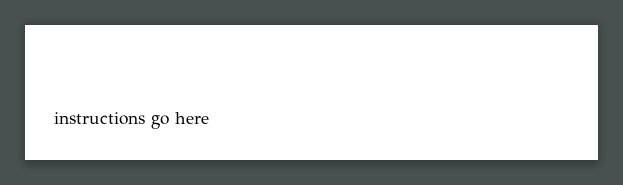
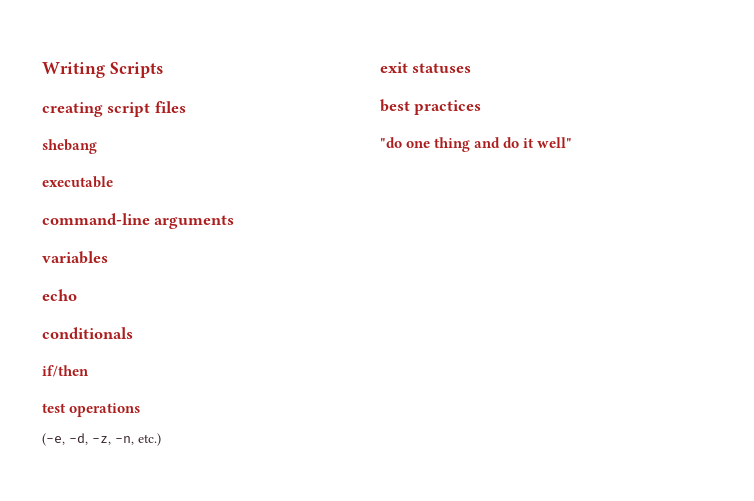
- instructions go here
+ Writing Scripts
+ creating script files
+ shebang
+ executable
+ command-line arguments
+ variables
+ echo
+ conditionals
+ if/then
+ test operations
+ (-e, -d, -z, -n, etc.)
+ exit statuses
+ best practices
+ "do one thing and do it well"

